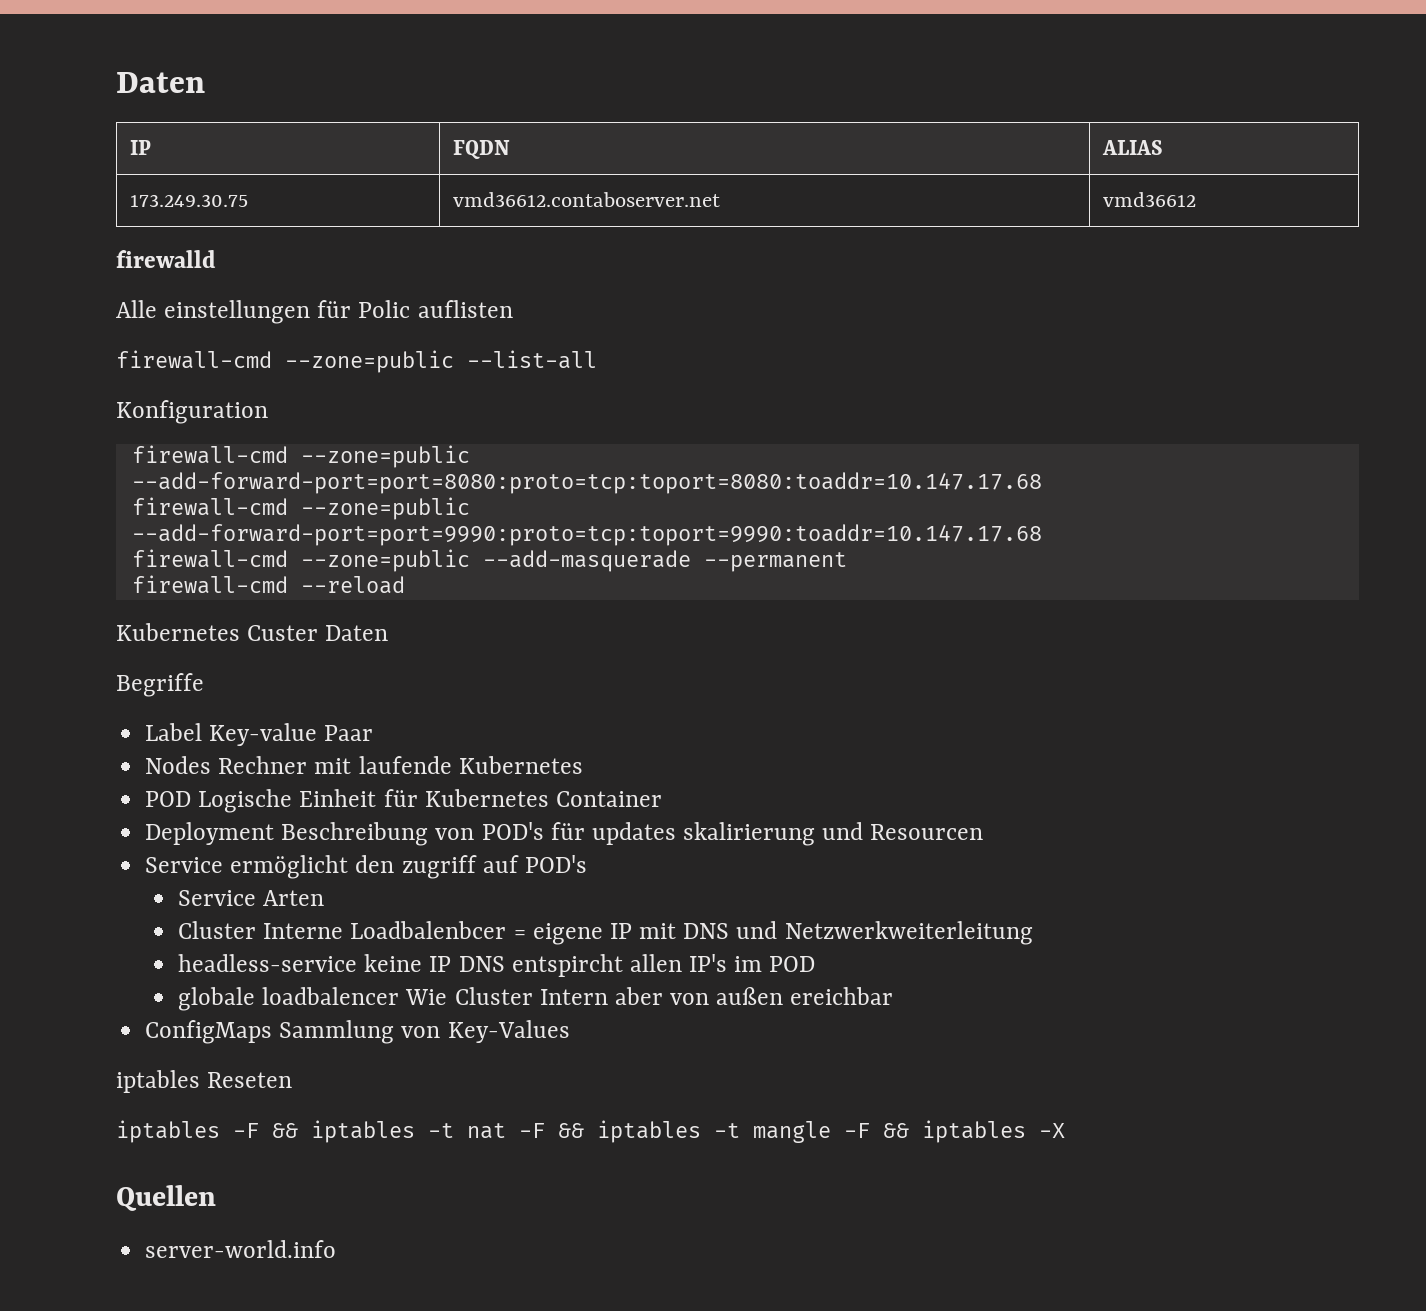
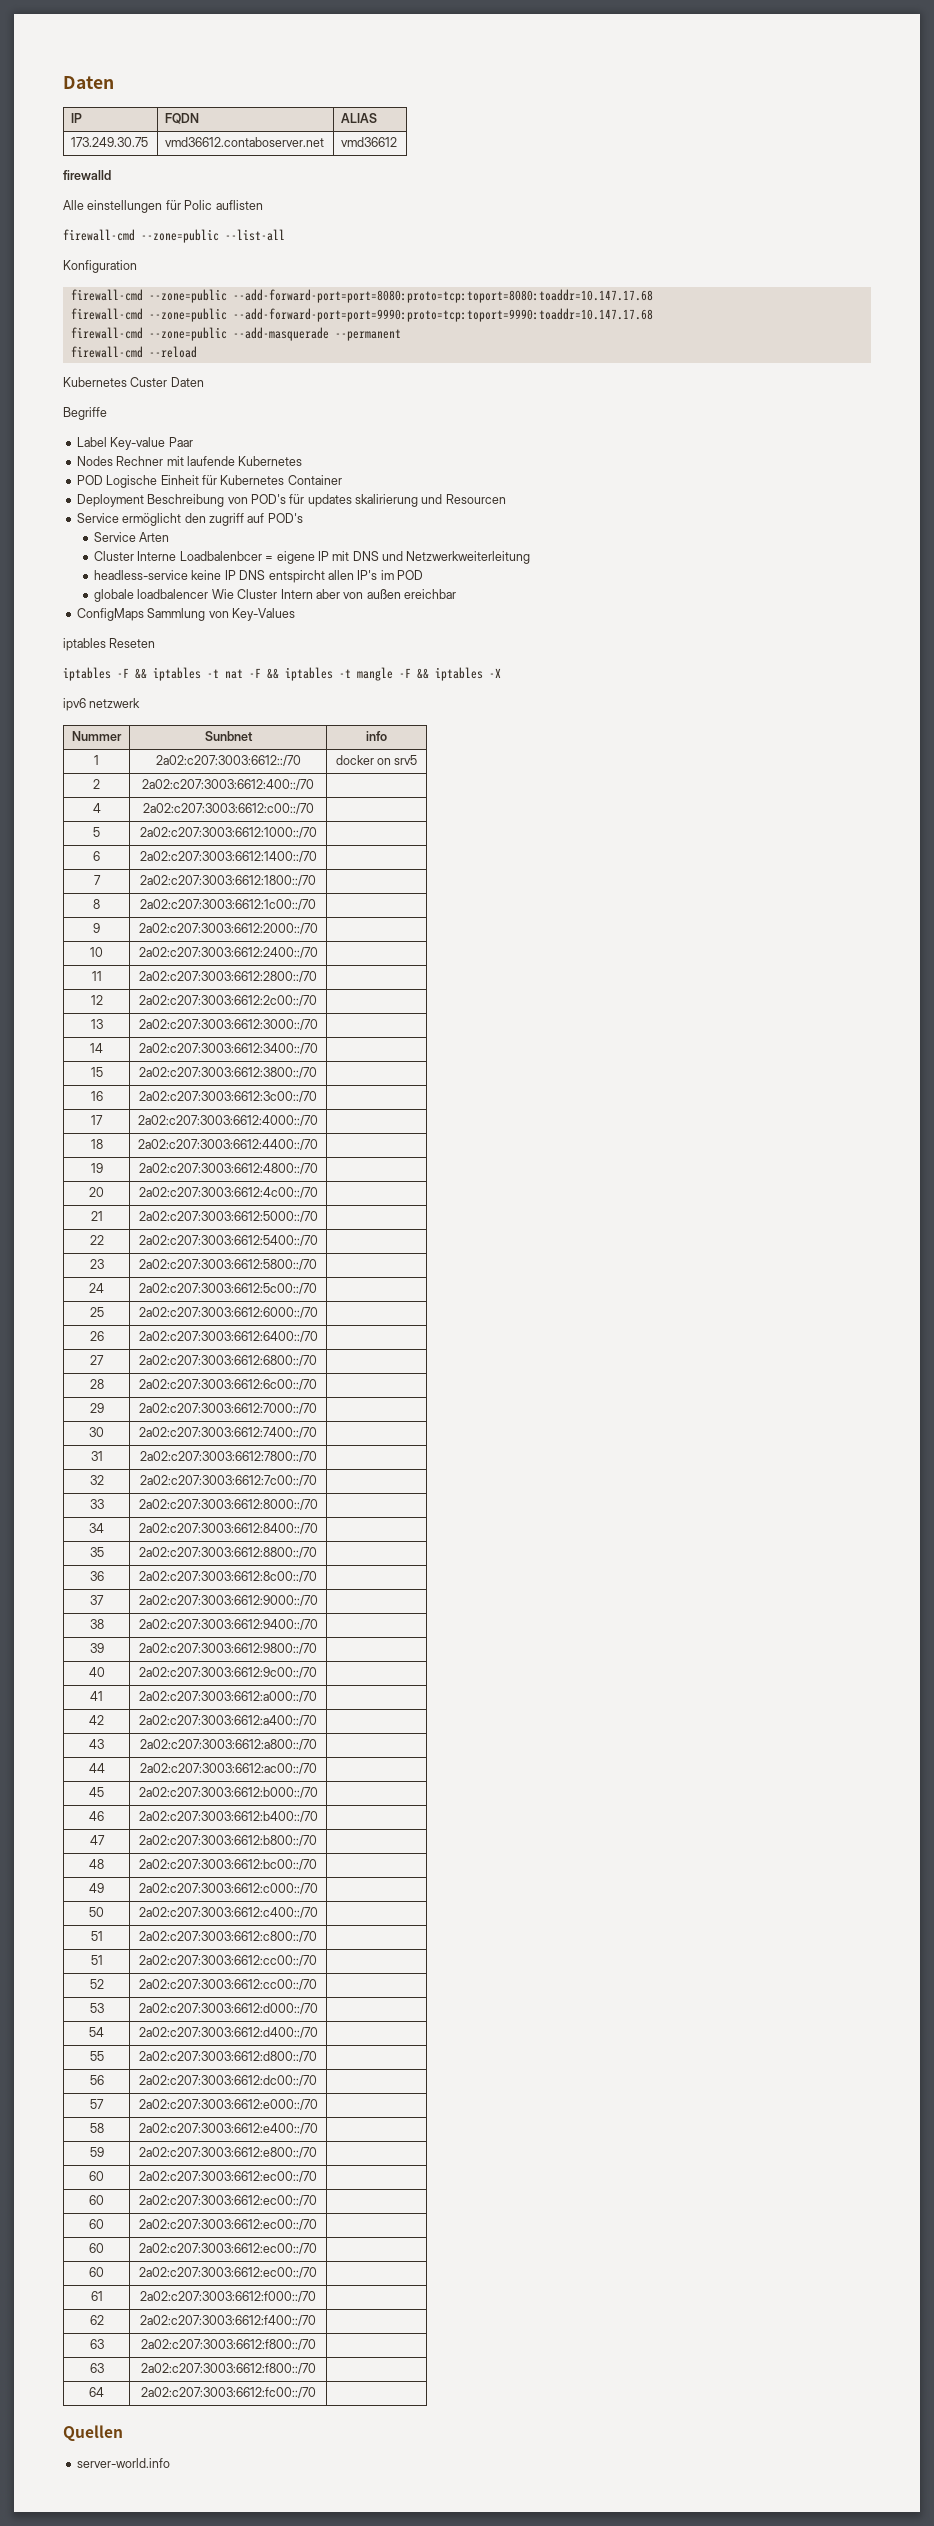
+ ipv6 netzwerk
+ Nummer | Sunbnet | info
+ 1 | 2a02:c207:3003:6612::/70 | docker on srv5
+ 2 | 2a02:c207:3003:6612:400::/70 |
+ 4 | 2a02:c207:3003:6612:c00::/70 |
+ 5 | 2a02:c207:3003:6612:1000::/70 |
+ 6 | 2a02:c207:3003:6612:1400::/70 |
+ 7 | 2a02:c207:3003:6612:1800::/70 |
+ 8 | 2a02:c207:3003:6612:1c00::/70 |
+ 9 | 2a02:c207:3003:6612:2000::/70 |
+ 10 | 2a02:c207:3003:6612:2400::/70 |
+ 11 | 2a02:c207:3003:6612:2800::/70 |
+ 12 | 2a02:c207:3003:6612:2c00::/70 |
+ 13 | 2a02:c207:3003:6612:3000::/70 |
+ 14 | 2a02:c207:3003:6612:3400::/70 |
+ 15 | 2a02:c207:3003:6612:3800::/70 |
+ 16 | 2a02:c207:3003:6612:3c00::/70 |
+ 17 | 2a02:c207:3003:6612:4000::/70 |
+ 18 | 2a02:c207:3003:6612:4400::/70 |
+ 19 | 2a02:c207:3003:6612:4800::/70 |
+ 20 | 2a02:c207:3003:6612:4c00::/70 |
+ 21 | 2a02:c207:3003:6612:5000::/70 |
+ 22 | 2a02:c207:3003:6612:5400::/70 |
+ 23 | 2a02:c207:3003:6612:5800::/70 |
+ 24 | 2a02:c207:3003:6612:5c00::/70 |
+ 25 | 2a02:c207:3003:6612:6000::/70 |
+ 26 | 2a02:c207:3003:6612:6400::/70 |
+ 27 | 2a02:c207:3003:6612:6800::/70 |
+ 28 | 2a02:c207:3003:6612:6c00::/70 |
+ 29 | 2a02:c207:3003:6612:7000::/70 |
+ 30 | 2a02:c207:3003:6612:7400::/70 |
+ 31 | 2a02:c207:3003:6612:7800::/70 |
+ 32 | 2a02:c207:3003:6612:7c00::/70 |
+ 33 | 2a02:c207:3003:6612:8000::/70 |
+ 34 | 2a02:c207:3003:6612:8400::/70 |
+ 35 | 2a02:c207:3003:6612:8800::/70 |
+ 36 | 2a02:c207:3003:6612:8c00::/70 |
+ 37 | 2a02:c207:3003:6612:9000::/70 |
+ 38 | 2a02:c207:3003:6612:9400::/70 |
+ 39 | 2a02:c207:3003:6612:9800::/70 |
+ 40 | 2a02:c207:3003:6612:9c00::/70 |
+ 41 | 2a02:c207:3003:6612:a000::/70 |
+ 42 | 2a02:c207:3003:6612:a400::/70 |
+ 43 | 2a02:c207:3003:6612:a800::/70 |
+ 44 | 2a02:c207:3003:6612:ac00::/70 |
+ 45 | 2a02:c207:3003:6612:b000::/70 |
+ 46 | 2a02:c207:3003:6612:b400::/70 |
+ 47 | 2a02:c207:3003:6612:b800::/70 |
+ 48 | 2a02:c207:3003:6612:bc00::/70 |
+ 49 | 2a02:c207:3003:6612:c000::/70 |
+ 50 | 2a02:c207:3003:6612:c400::/70 |
+ 51 | 2a02:c207:3003:6612:c800::/70 |
+ 51 | 2a02:c207:3003:6612:cc00::/70 |
+ 52 | 2a02:c207:3003:6612:cc00::/70 |
+ 53 | 2a02:c207:3003:6612:d000::/70 |
+ 54 | 2a02:c207:3003:6612:d400::/70 |
+ 55 | 2a02:c207:3003:6612:d800::/70 |
+ 56 | 2a02:c207:3003:6612:dc00::/70 |
+ 57 | 2a02:c207:3003:6612:e000::/70 |
+ 58 | 2a02:c207:3003:6612:e400::/70 |
+ 59 | 2a02:c207:3003:6612:e800::/70 |
+ 60 | 2a02:c207:3003:6612:ec00::/70 |
+ 60 | 2a02:c207:3003:6612:ec00::/70 |
+ 60 | 2a02:c207:3003:6612:ec00::/70 |
+ 60 | 2a02:c207:3003:6612:ec00::/70 |
+ 60 | 2a02:c207:3003:6612:ec00::/70 |
+ 61 | 2a02:c207:3003:6612:f000::/70 |
+ 62 | 2a02:c207:3003:6612:f400::/70 |
+ 63 | 2a02:c207:3003:6612:f800::/70 |
+ 63 | 2a02:c207:3003:6612:f800::/70 |
+ 64 | 2a02:c207:3003:6612:fc00::/70 |

